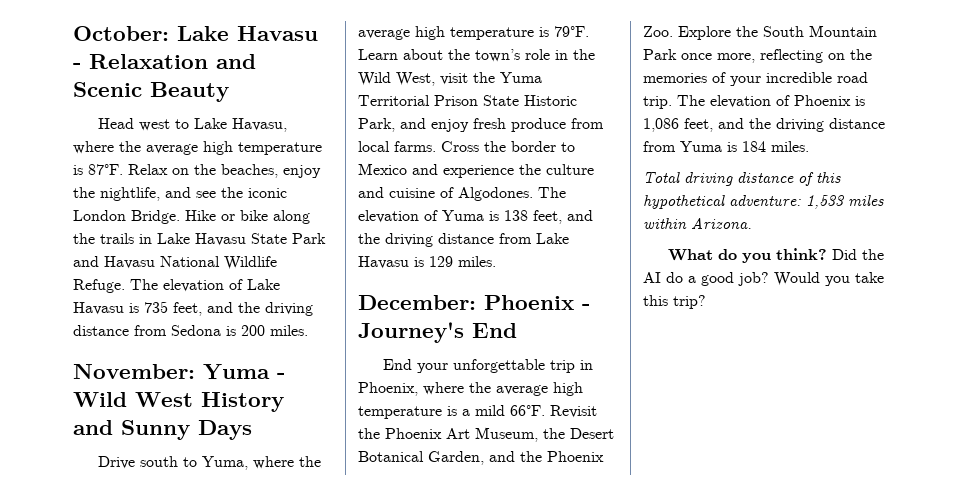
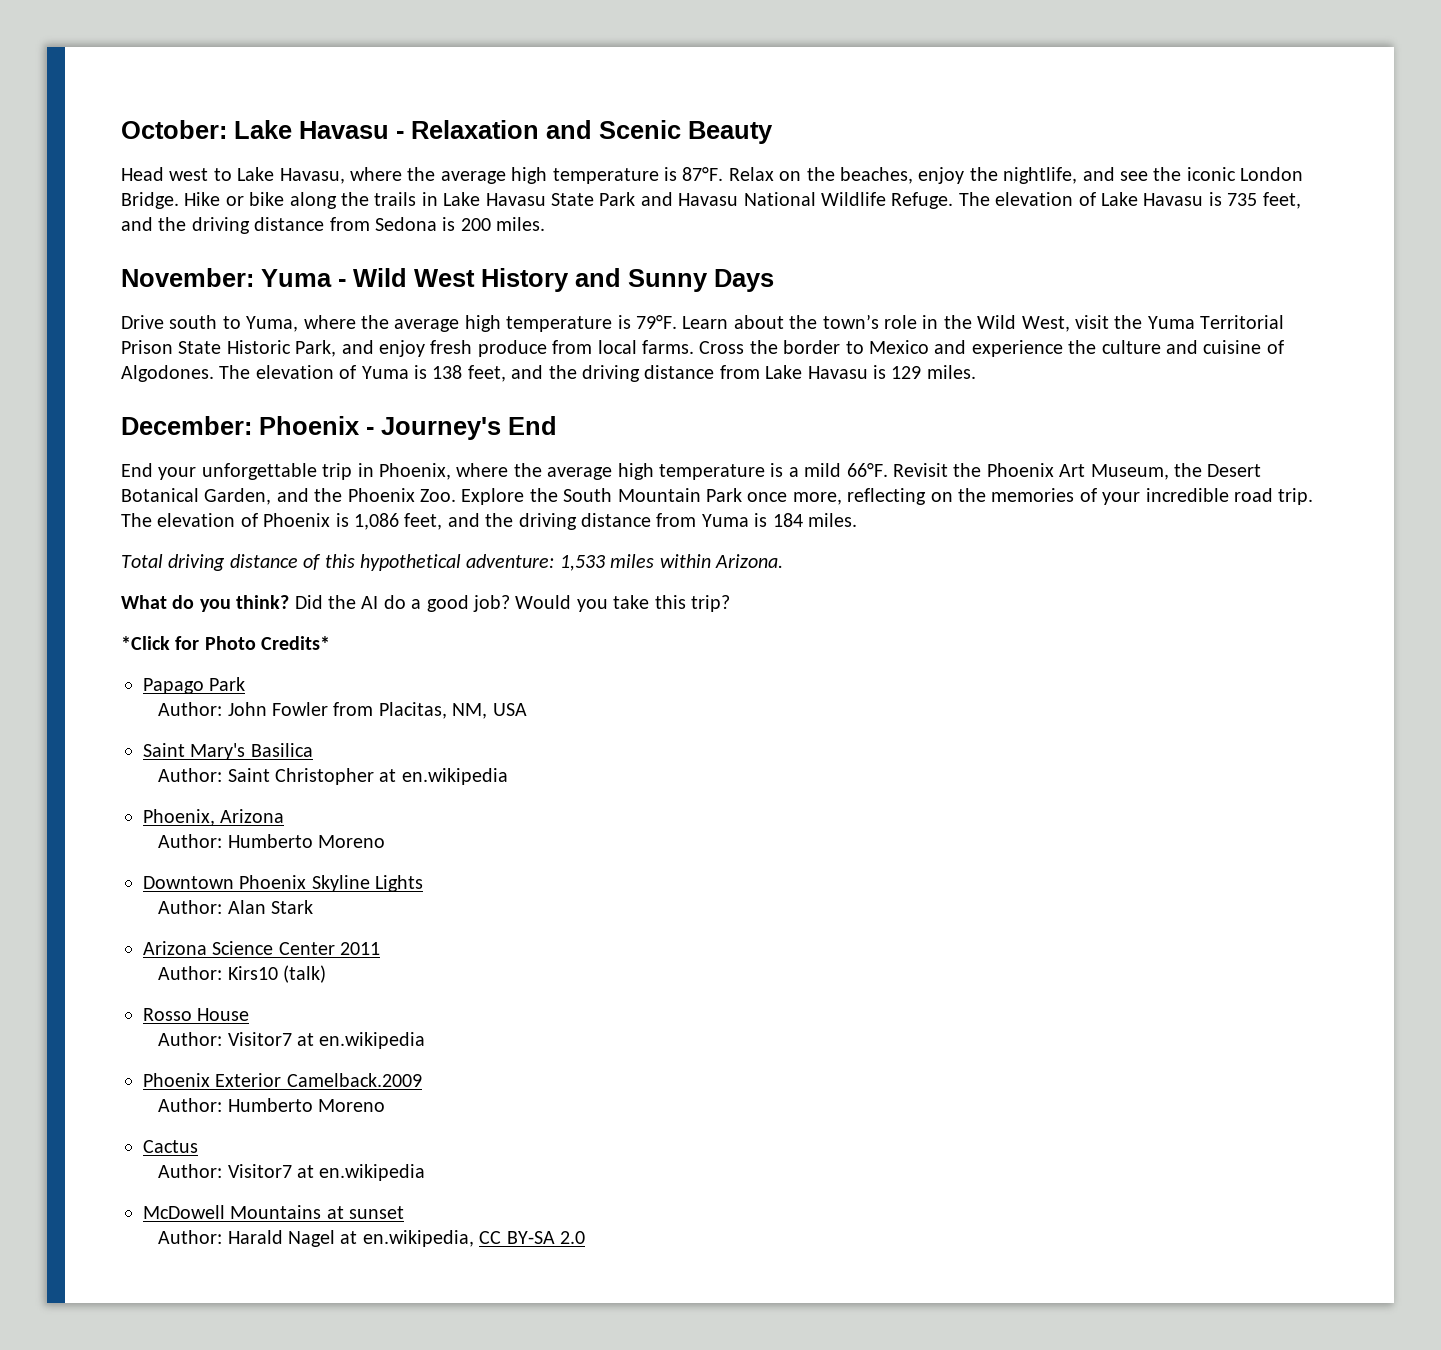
+ *Click for Photo Credits*
+ Papago Park
+ Author: John Fowler from Placitas, NM, USA
+ Saint Mary's Basilica
+ Author: Saint Christopher at en.wikipedia
+ Phoenix, Arizona
+ Author: Humberto Moreno
+ Downtown Phoenix Skyline Lights
+ Author: Alan Stark
+ Arizona Science Center 2011
+ Author: Kirs10 (talk)
+ Rosso House
+ Author: Visitor7 at en.wikipedia
+ Phoenix Exterior Camelback.2009
+ Author: Humberto Moreno
+ Cactus
+ Author: Visitor7 at en.wikipedia
+ McDowell Mountains at sunset
+ Author: Harald Nagel at en.wikipedia, CC BY-SA 2.0

